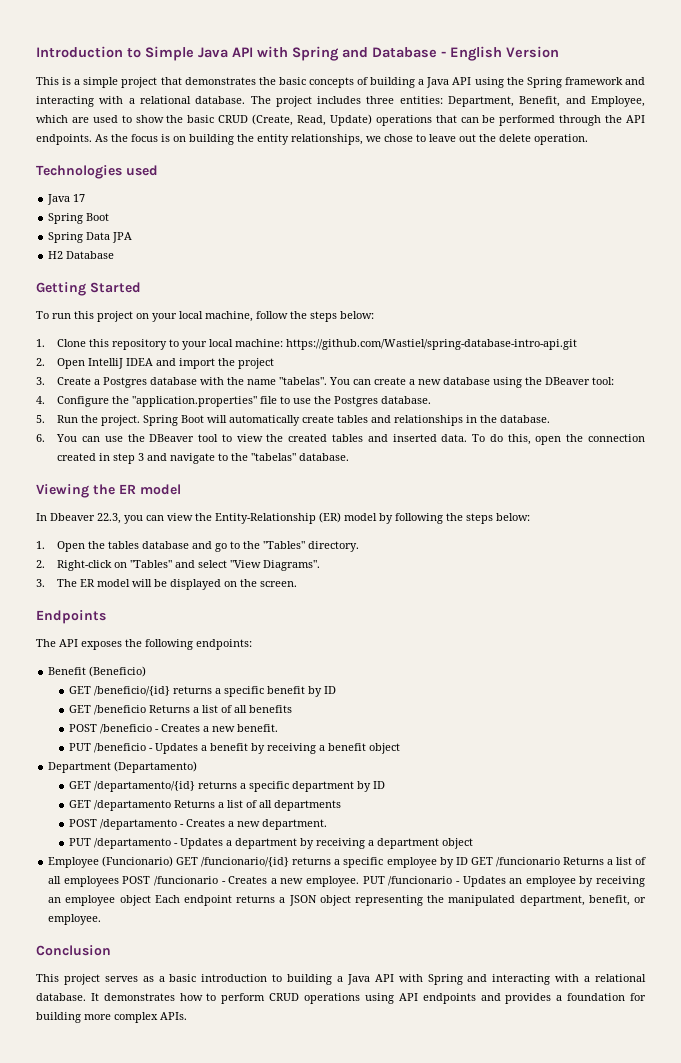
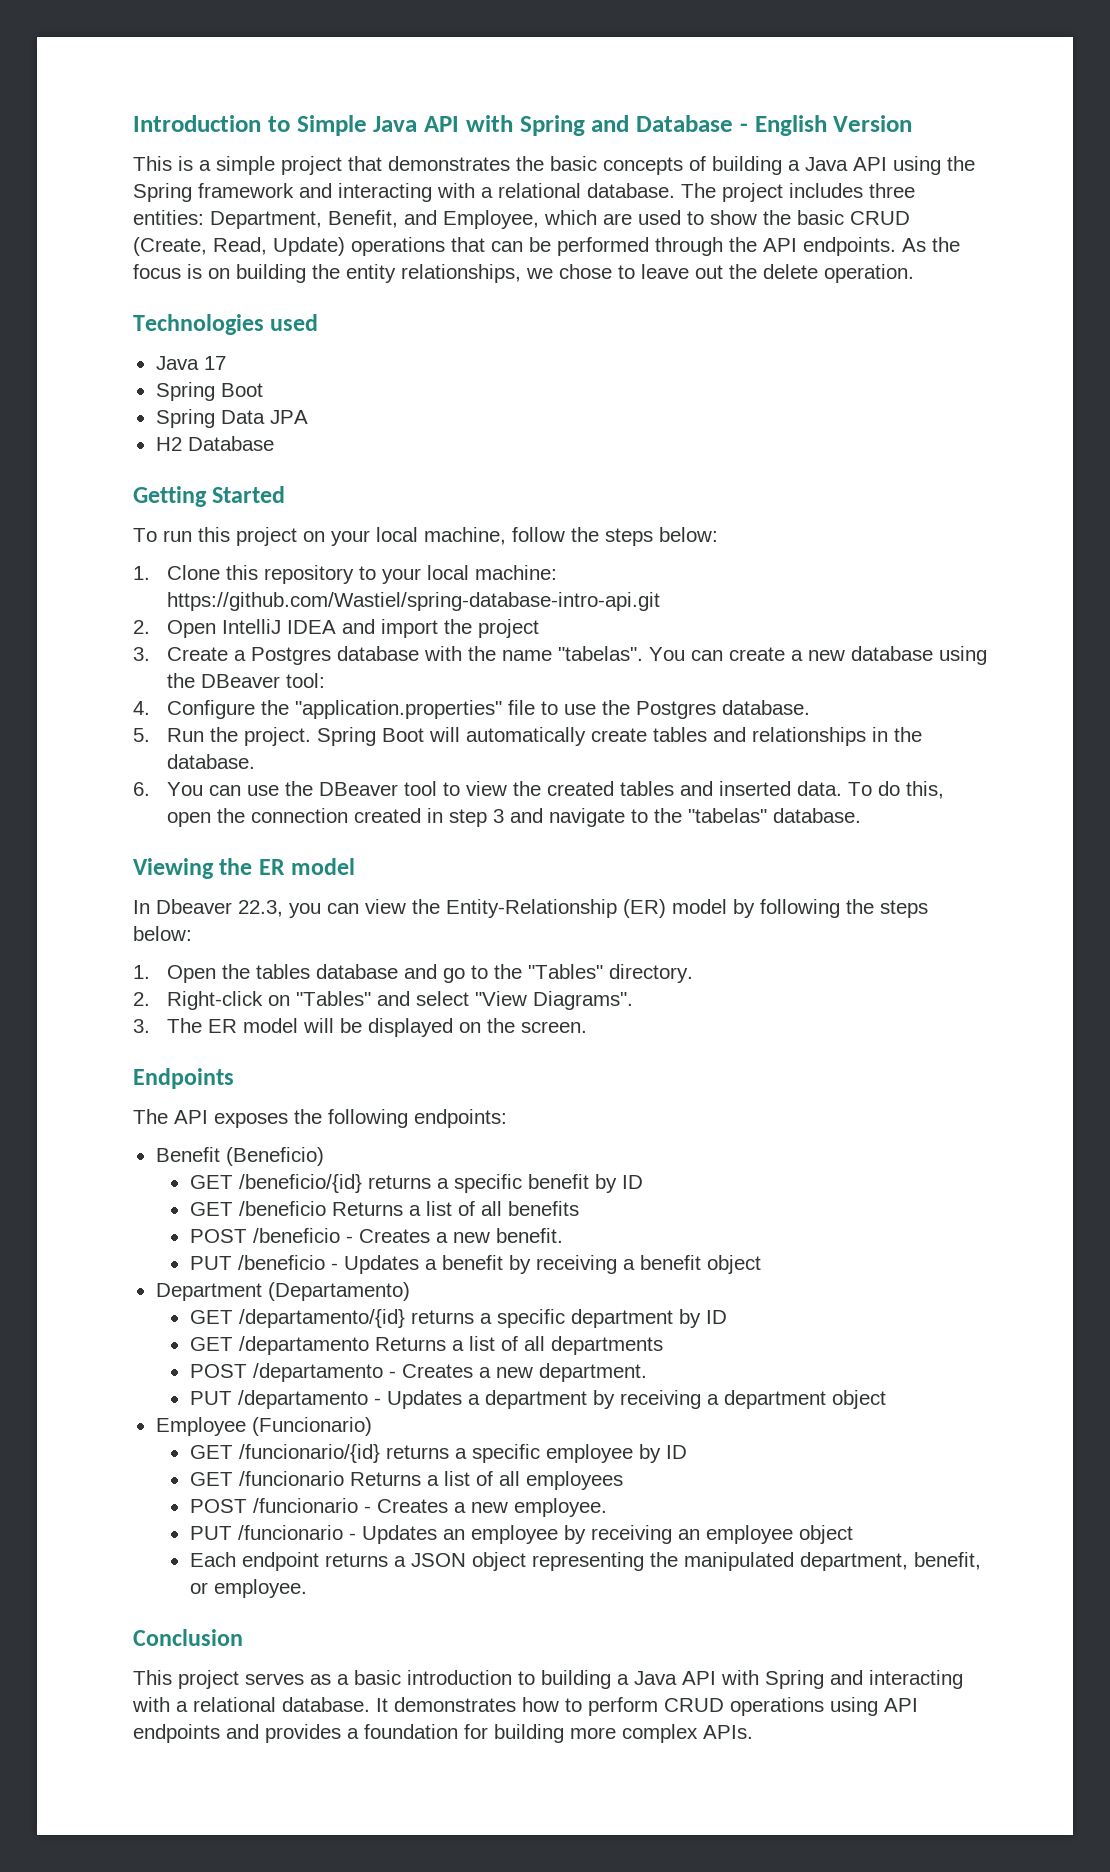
- Employee (Funcionario) GET /funcionario/{id} returns a specific employee by ID GET /funcionario Returns a list of all employees POST /funcionario - Creates a new employee. PUT /funcionario - Updates an employee by receiving an employee object Each endpoint returns a JSON object representing the manipulated department, benefit, or employee.
+ Employee (Funcionario)
+ GET /funcionario/{id} returns a specific employee by ID
+ GET /funcionario Returns a list of all employees
+ POST /funcionario - Creates a new employee.
+ PUT /funcionario - Updates an employee by receiving an employee object
+ Each endpoint returns a JSON object representing the manipulated department, benefit, or employee.

